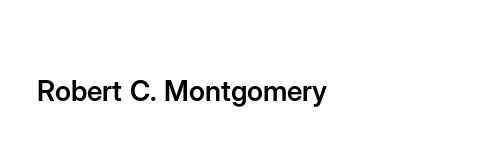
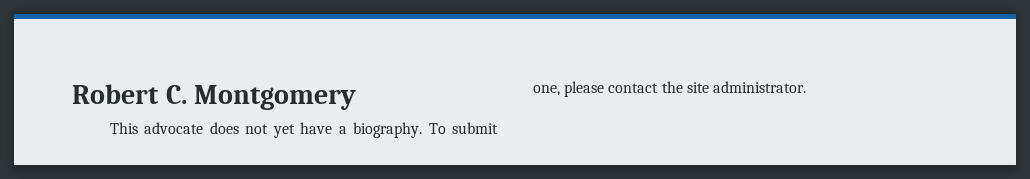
+ This advocate does not yet have a biography. To submit one, please contact the site administrator.

